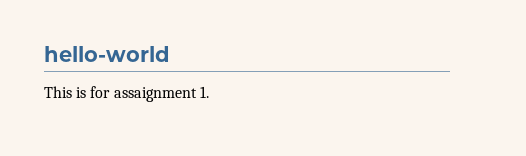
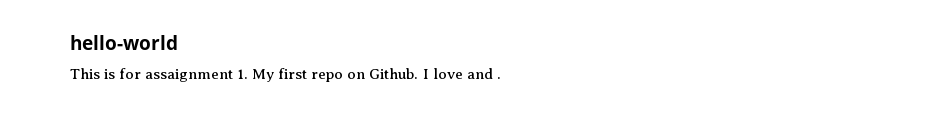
- This is for assaignment 1.
+ This is for assaignment 1. My first repo on Github. I love and .

